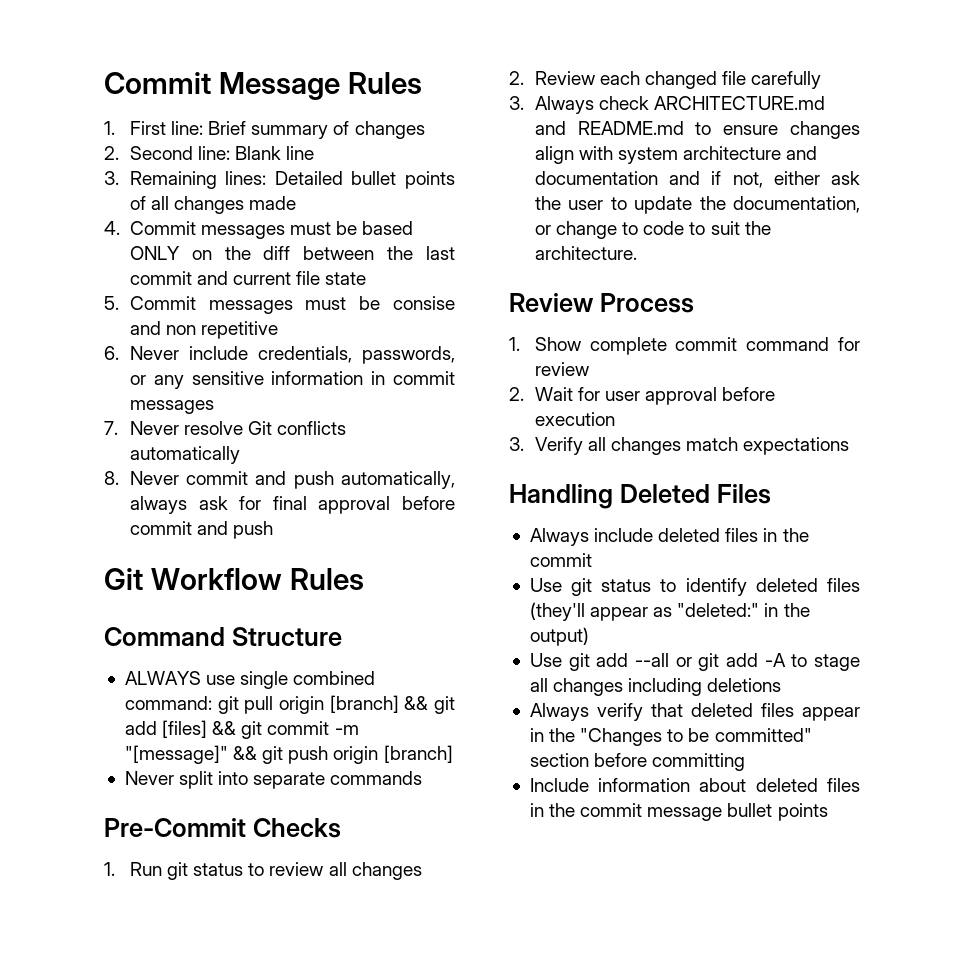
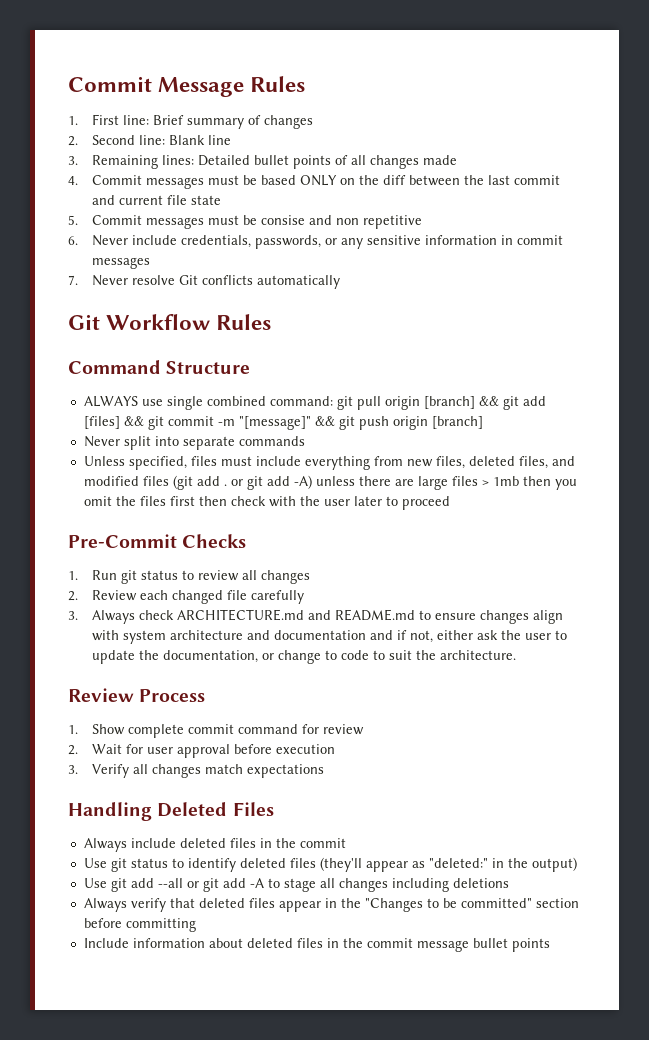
- 8. Never commit and push automatically, always ask for final approval before commit and push
+ Unless specified, files must include everything from new files, deleted files, and modified files (git add . or git add -A) unless there are large files > 1mb then you omit the files first then check with the user later to proceed

